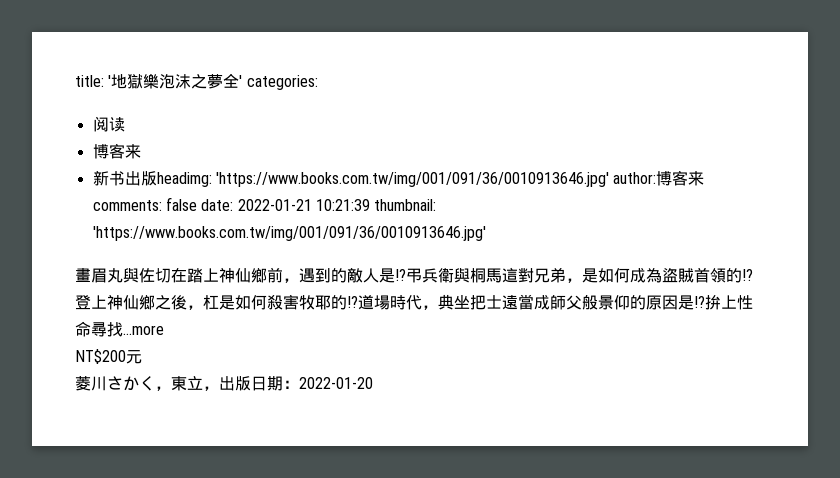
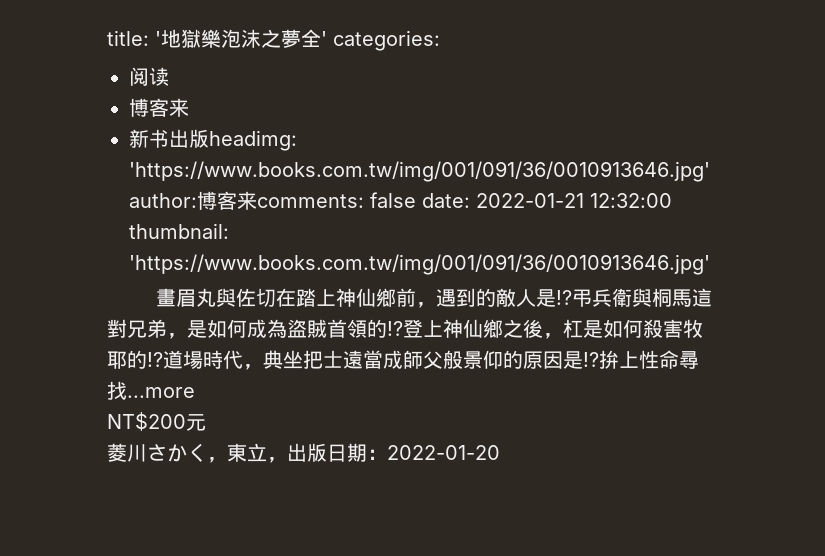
- 新书出版headimg: 'https://www.books.com.tw/img/001/091/36/0010913646.jpg' author:博客来comments: false date: 2022-01-21 10:21:39 thumbnail: 'https://www.books.com.tw/img/001/091/36/0010913646.jpg'
+ 新书出版headimg: 'https://www.books.com.tw/img/001/091/36/0010913646.jpg' author:博客来comments: false date: 2022-01-21 12:32:00 thumbnail: 'https://www.books.com.tw/img/001/091/36/0010913646.jpg'

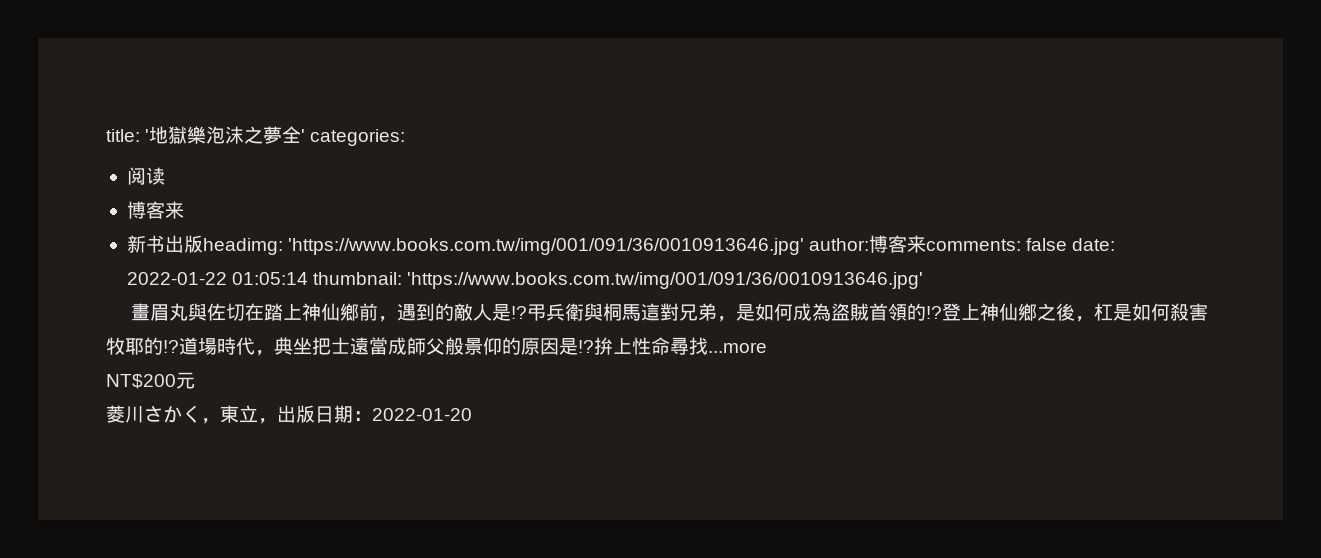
- 新书出版headimg: 'https://www.books.com.tw/img/001/091/36/0010913646.jpg' author:博客来comments: false date: 2022-01-21 12:32:00 thumbnail: 'https://www.books.com.tw/img/001/091/36/0010913646.jpg'
+ 新书出版headimg: 'https://www.books.com.tw/img/001/091/36/0010913646.jpg' author:博客来comments: false date: 2022-01-22 01:05:14 thumbnail: 'https://www.books.com.tw/img/001/091/36/0010913646.jpg'

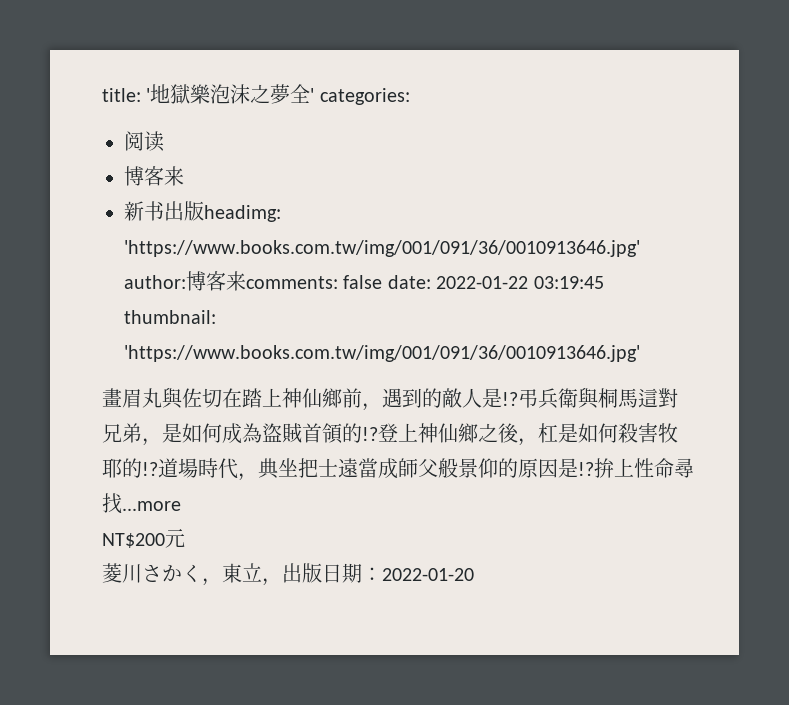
- 新书出版headimg: 'https://www.books.com.tw/img/001/091/36/0010913646.jpg' author:博客来comments: false date: 2022-01-22 01:05:14 thumbnail: 'https://www.books.com.tw/img/001/091/36/0010913646.jpg'
+ 新书出版headimg: 'https://www.books.com.tw/img/001/091/36/0010913646.jpg' author:博客来comments: false date: 2022-01-22 03:19:45 thumbnail: 'https://www.books.com.tw/img/001/091/36/0010913646.jpg'

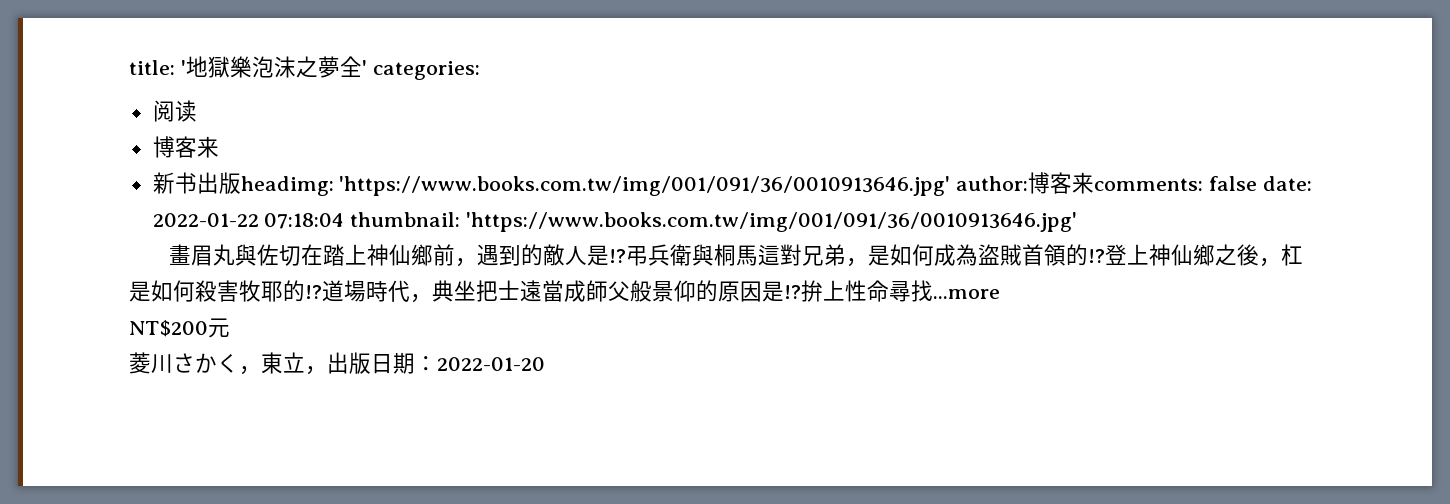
- 新书出版headimg: 'https://www.books.com.tw/img/001/091/36/0010913646.jpg' author:博客来comments: false date: 2022-01-22 03:19:45 thumbnail: 'https://www.books.com.tw/img/001/091/36/0010913646.jpg'
+ 新书出版headimg: 'https://www.books.com.tw/img/001/091/36/0010913646.jpg' author:博客来comments: false date: 2022-01-22 07:18:04 thumbnail: 'https://www.books.com.tw/img/001/091/36/0010913646.jpg'

